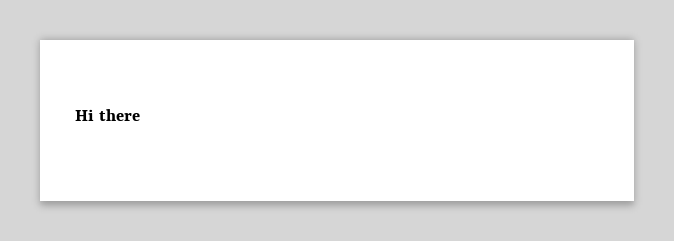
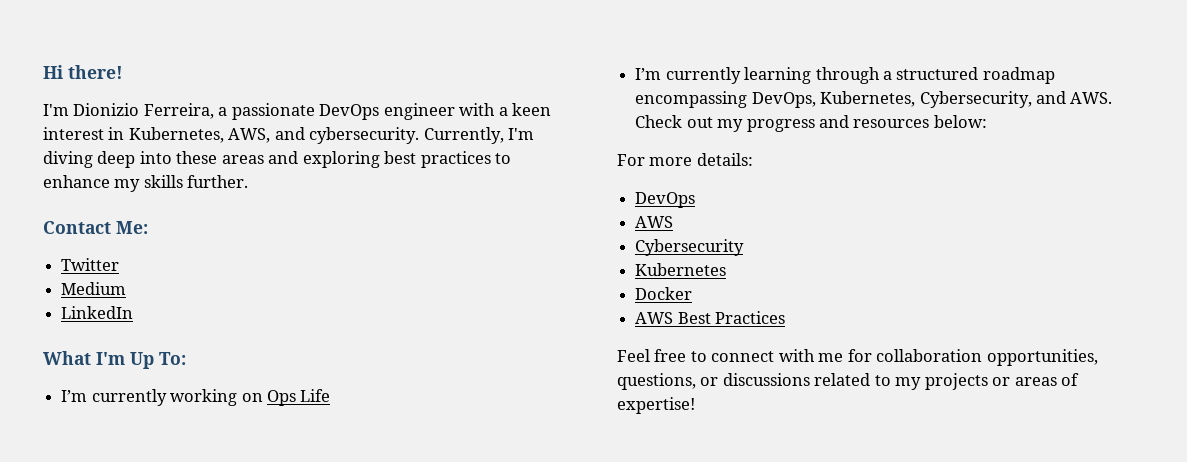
- Hi there
+ Hi there!
+ I'm Dionizio Ferreira, a passionate DevOps engineer with a keen interest in Kubernetes, AWS, and cybersecurity. Currently, I'm diving deep into these areas and exploring best practices to enhance my skills further.
+ Contact Me:
+ Twitter
+ Medium
+ LinkedIn
+ What I'm Up To:
+ I’m currently working on Ops Life
+ I’m currently learning through a structured roadmap encompassing DevOps, Kubernetes, Cybersecurity, and AWS. Check out my progress and resources below:
+ For more details:
+ DevOps
+ AWS
+ Cybersecurity
+ Kubernetes
+ Docker
+ AWS Best Practices
+ Feel free to connect with me for collaboration opportunities, questions, or discussions related to my projects or areas of expertise!

